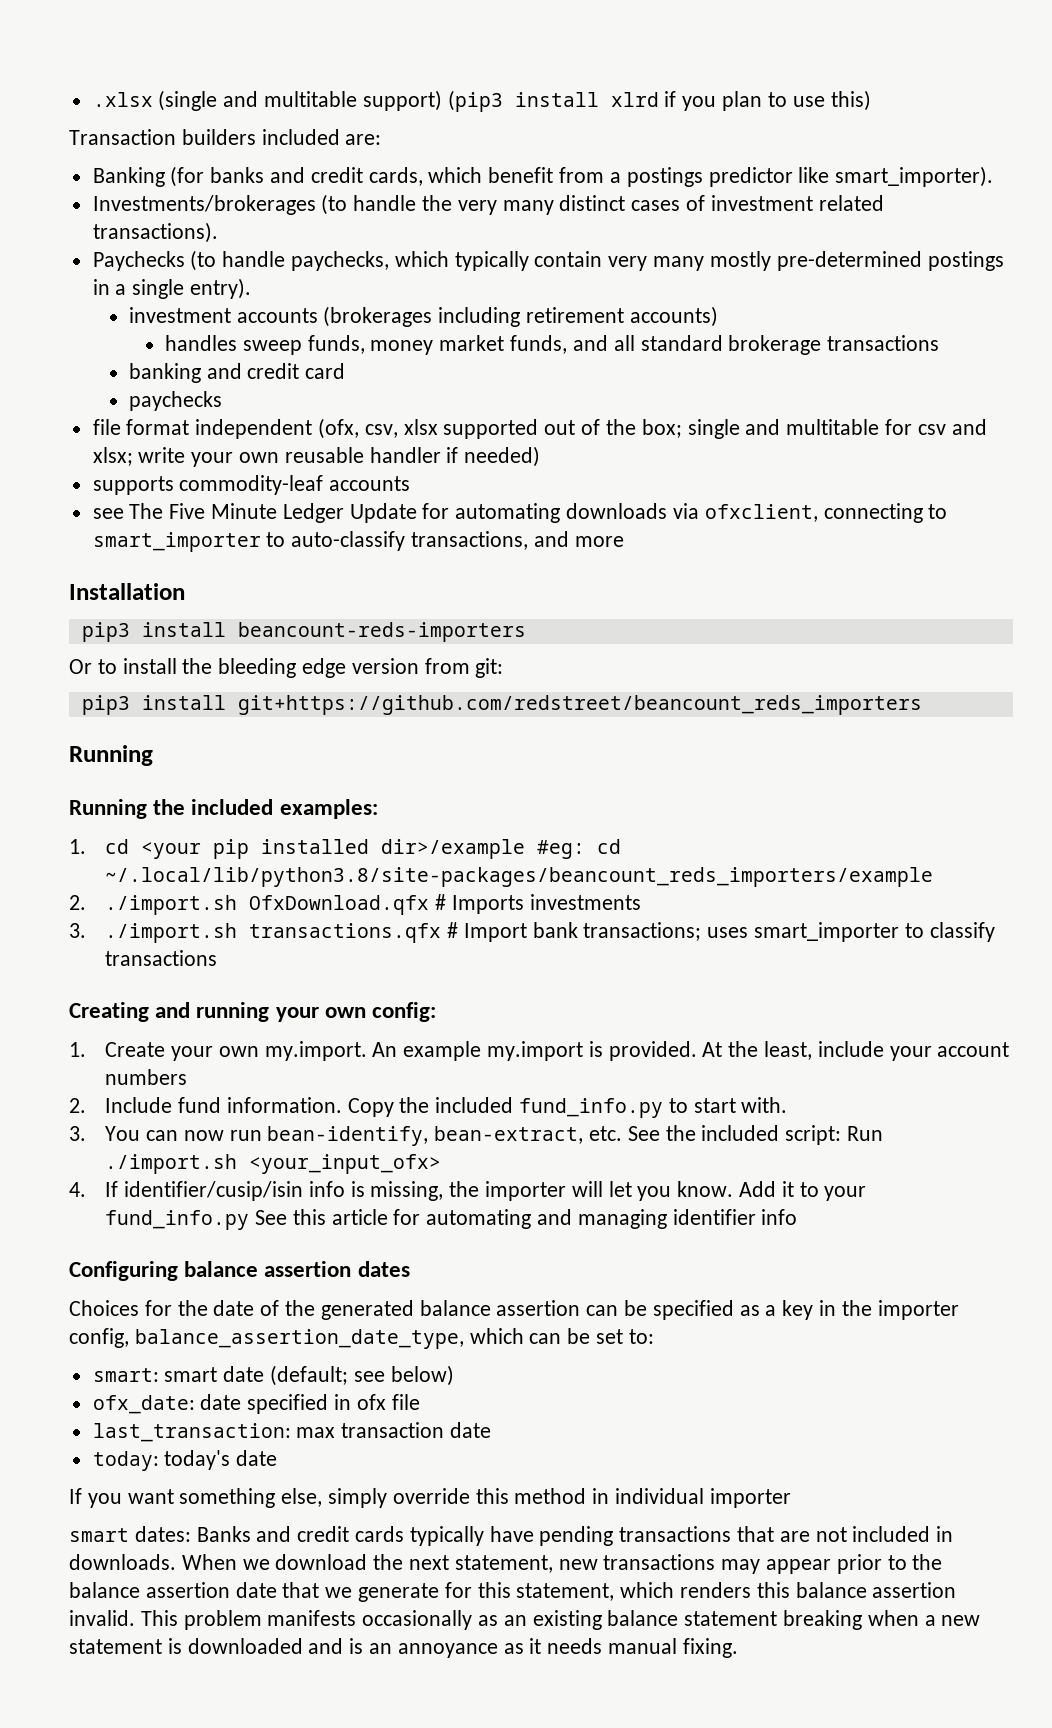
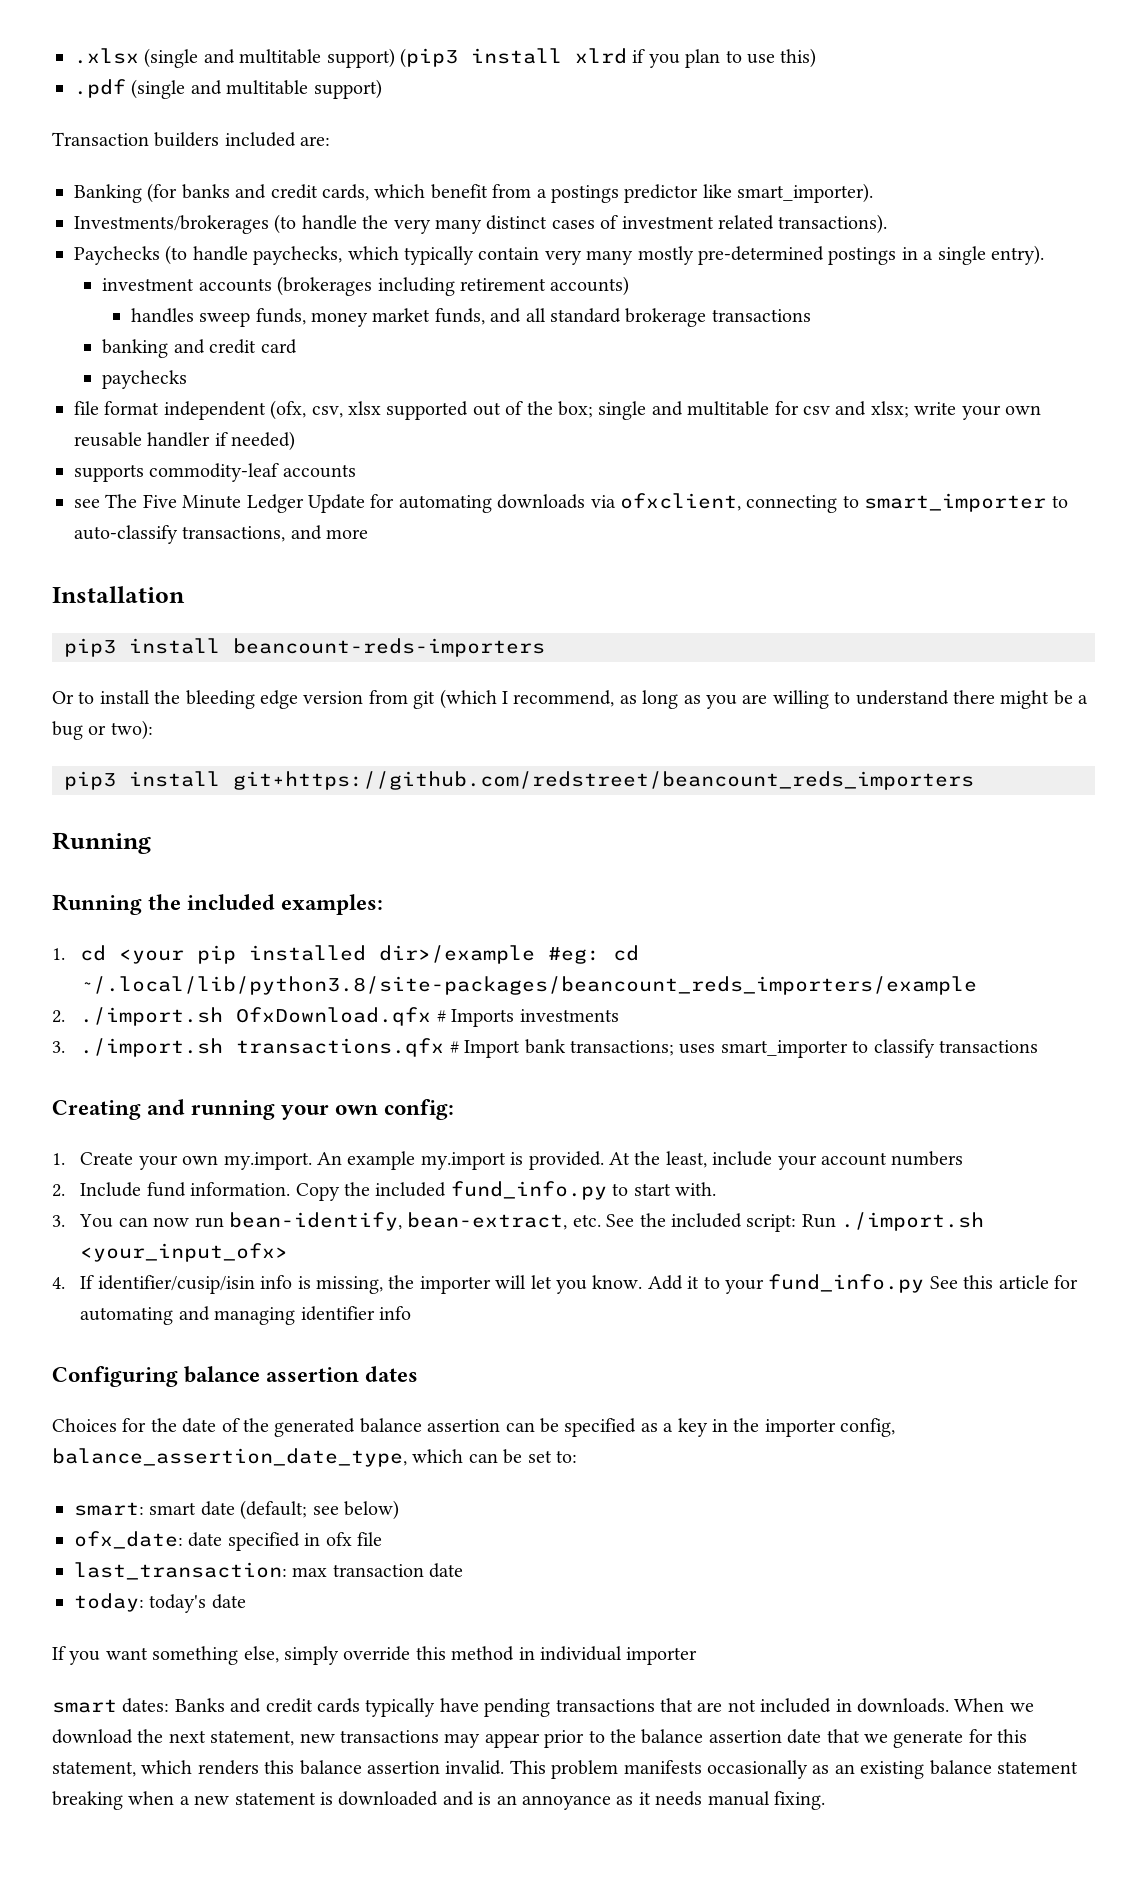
+ .pdf (single and multitable support)
- Or to install the bleeding edge version from git:
+ Or to install the bleeding edge version from git (which I recommend, as long as you are willing to understand there might be a bug or two):

